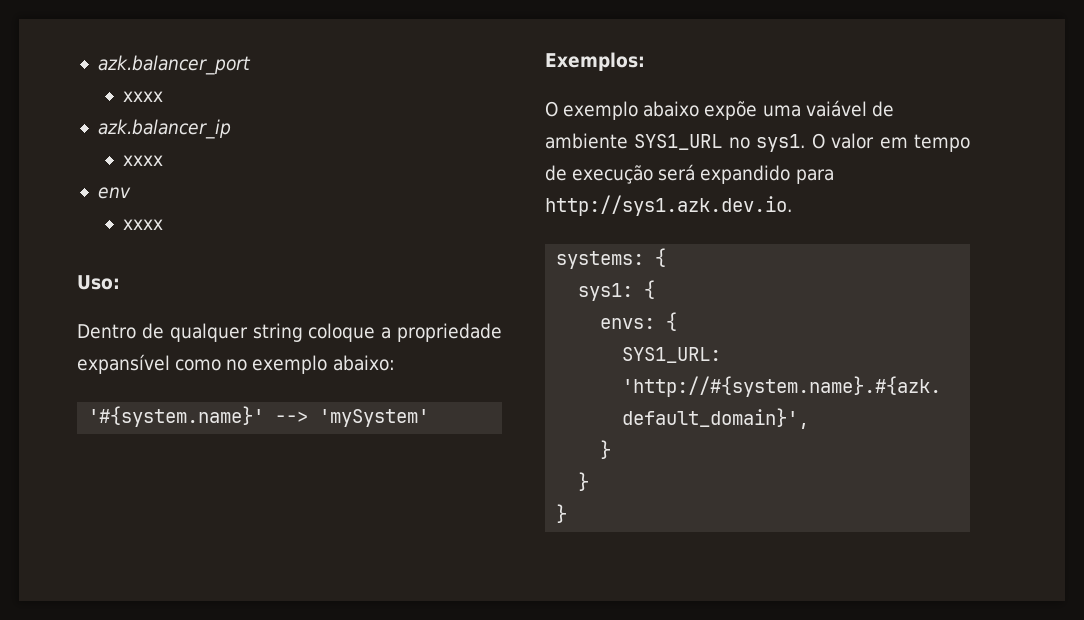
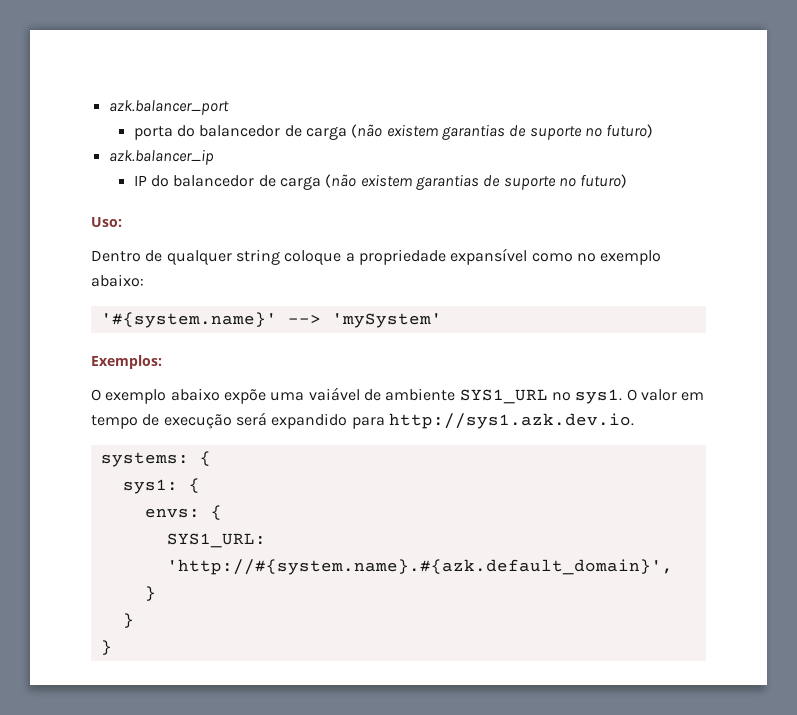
  azk.balancer_port
- xxxx
+ porta do balancedor de carga (não existem garantias de suporte no futuro)
  azk.balancer_ip
- xxxx
- env
- xxxx
+ IP do balancedor de carga (não existem garantias de suporte no futuro)

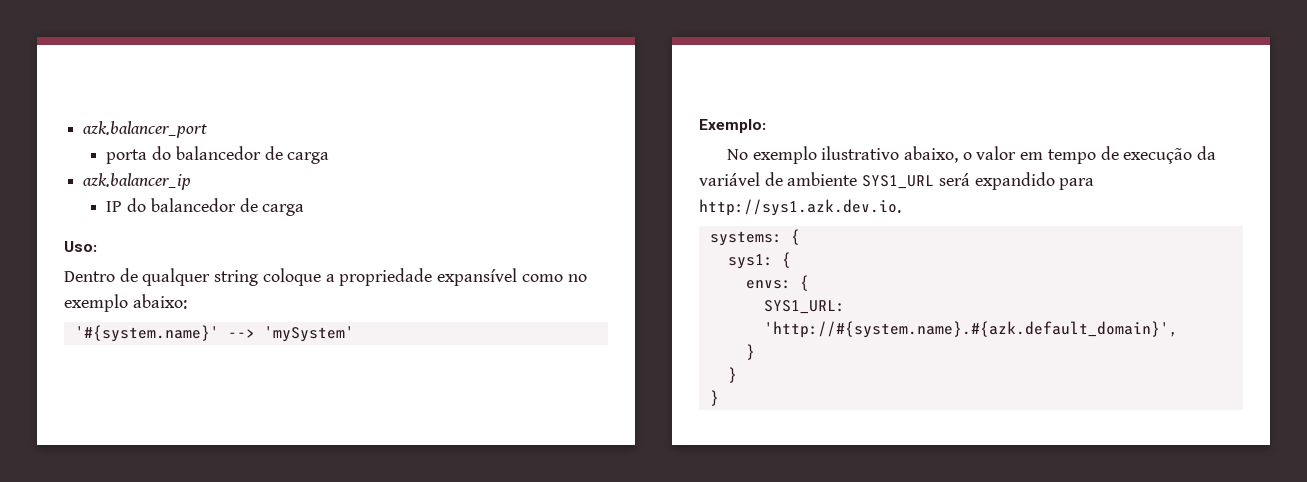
- porta do balancedor de carga (não existem garantias de suporte no futuro)
+ porta do balancedor de carga
- IP do balancedor de carga (não existem garantias de suporte no futuro)
+ IP do balancedor de carga
- Exemplos:
- O exemplo abaixo expõe uma vaiável de ambiente SYS1_URL no sys1. O valor em tempo de execução será expandido para http://sys1.azk.dev.io.
+ Exemplo:
+ No exemplo ilustrativo abaixo, o valor em tempo de execução da variável de ambiente SYS1_URL será expandido para http://sys1.azk.dev.io.

